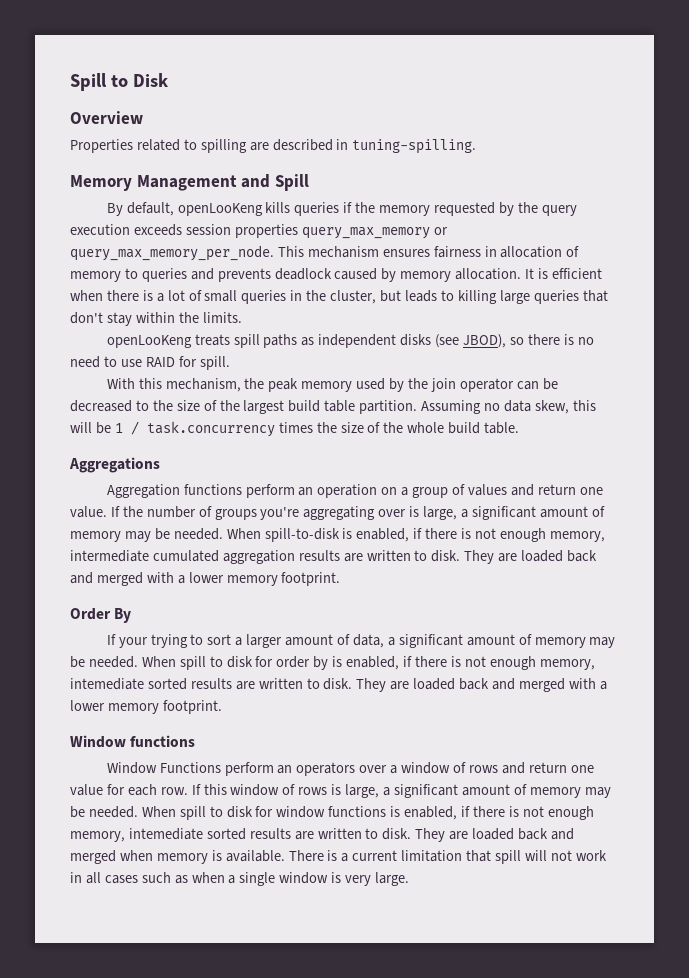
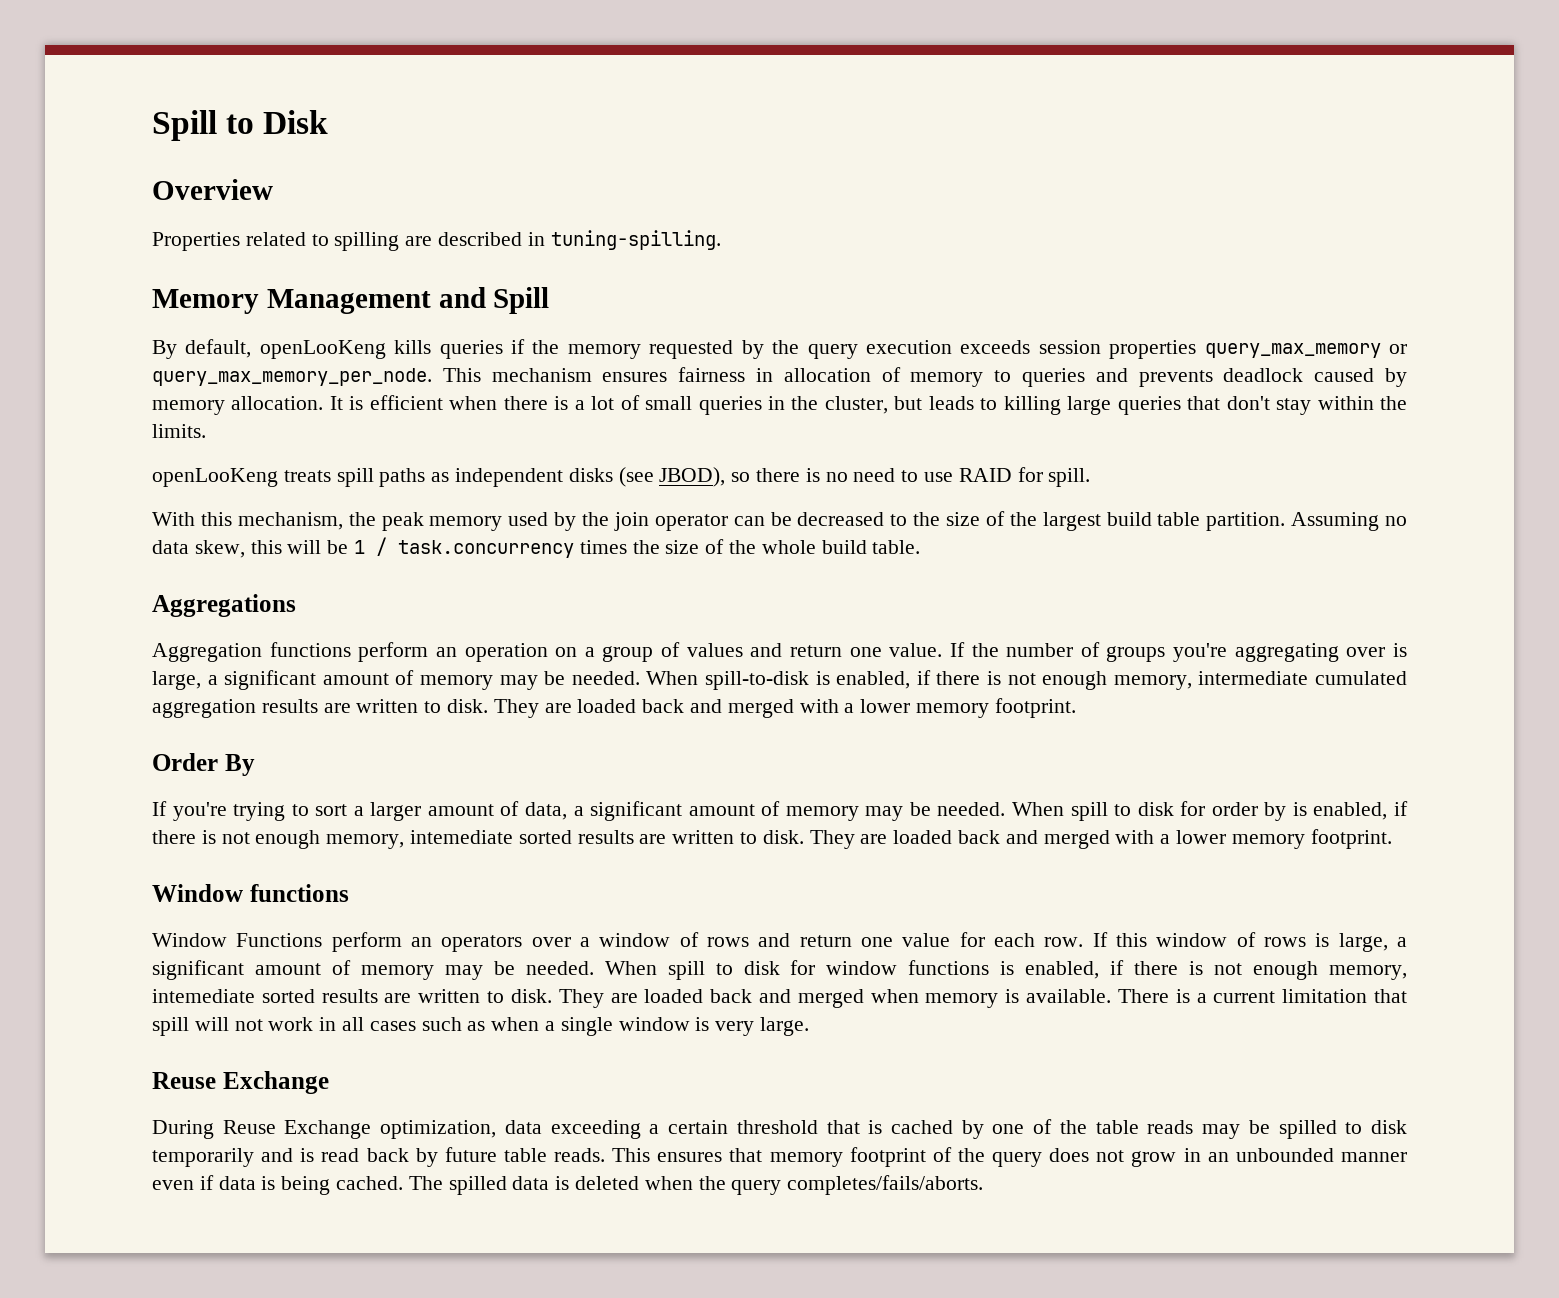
- If your trying to sort a larger amount of data, a significant amount of memory may be needed.
+ If you're trying to sort a larger amount of data, a significant amount of memory may be needed.
  There is a current limitation that spill will not work in all cases such as when a single window is very large.
+ Reuse Exchange
+ During Reuse Exchange optimization, data exceeding a certain threshold that is cached by one of the table reads may be spilled to disk temporarily and is read back by future table reads. This ensures that memory footprint of the query does not grow in an unbounded manner even if data is being cached. The spilled data is deleted when the query completes/fails/aborts.

